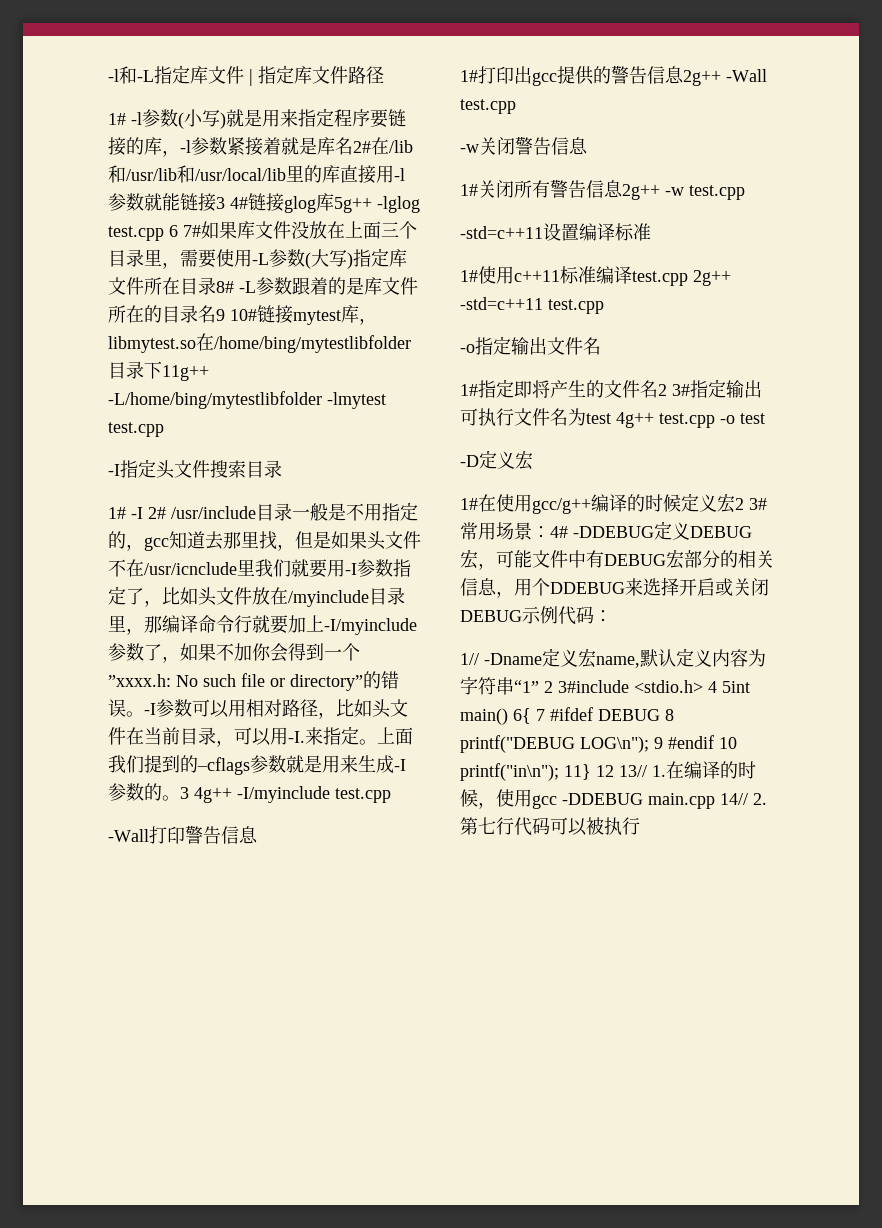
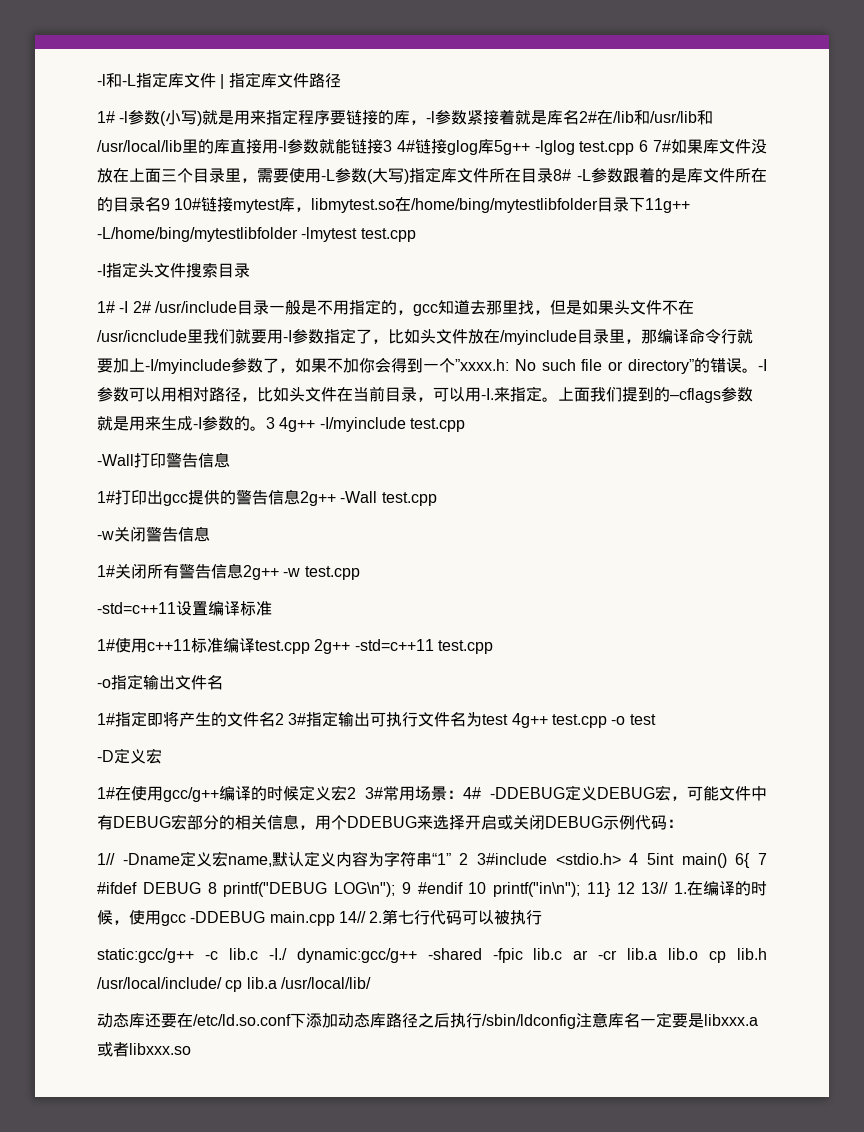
+ static:gcc/g++ -c lib.c -I./ dynamic:gcc/g++ -shared -fpic lib.c ar -cr lib.a lib.o cp lib.h /usr/local/include/ cp lib.a /usr/local/lib/
+ 动态库还要在/etc/ld.so.conf下添加动态库路径之后执行/sbin/ldconfig注意库名一定要是libxxx.a或者libxxx.so

